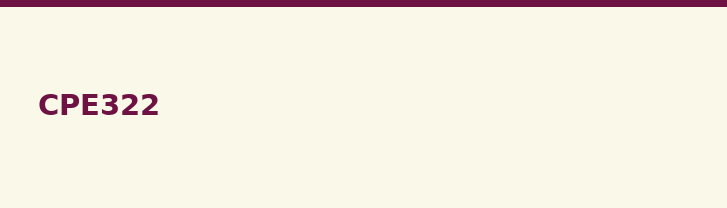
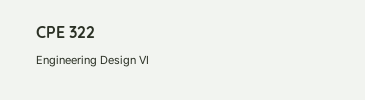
- CPE322
+ CPE 322
+ Engineering Design VI

